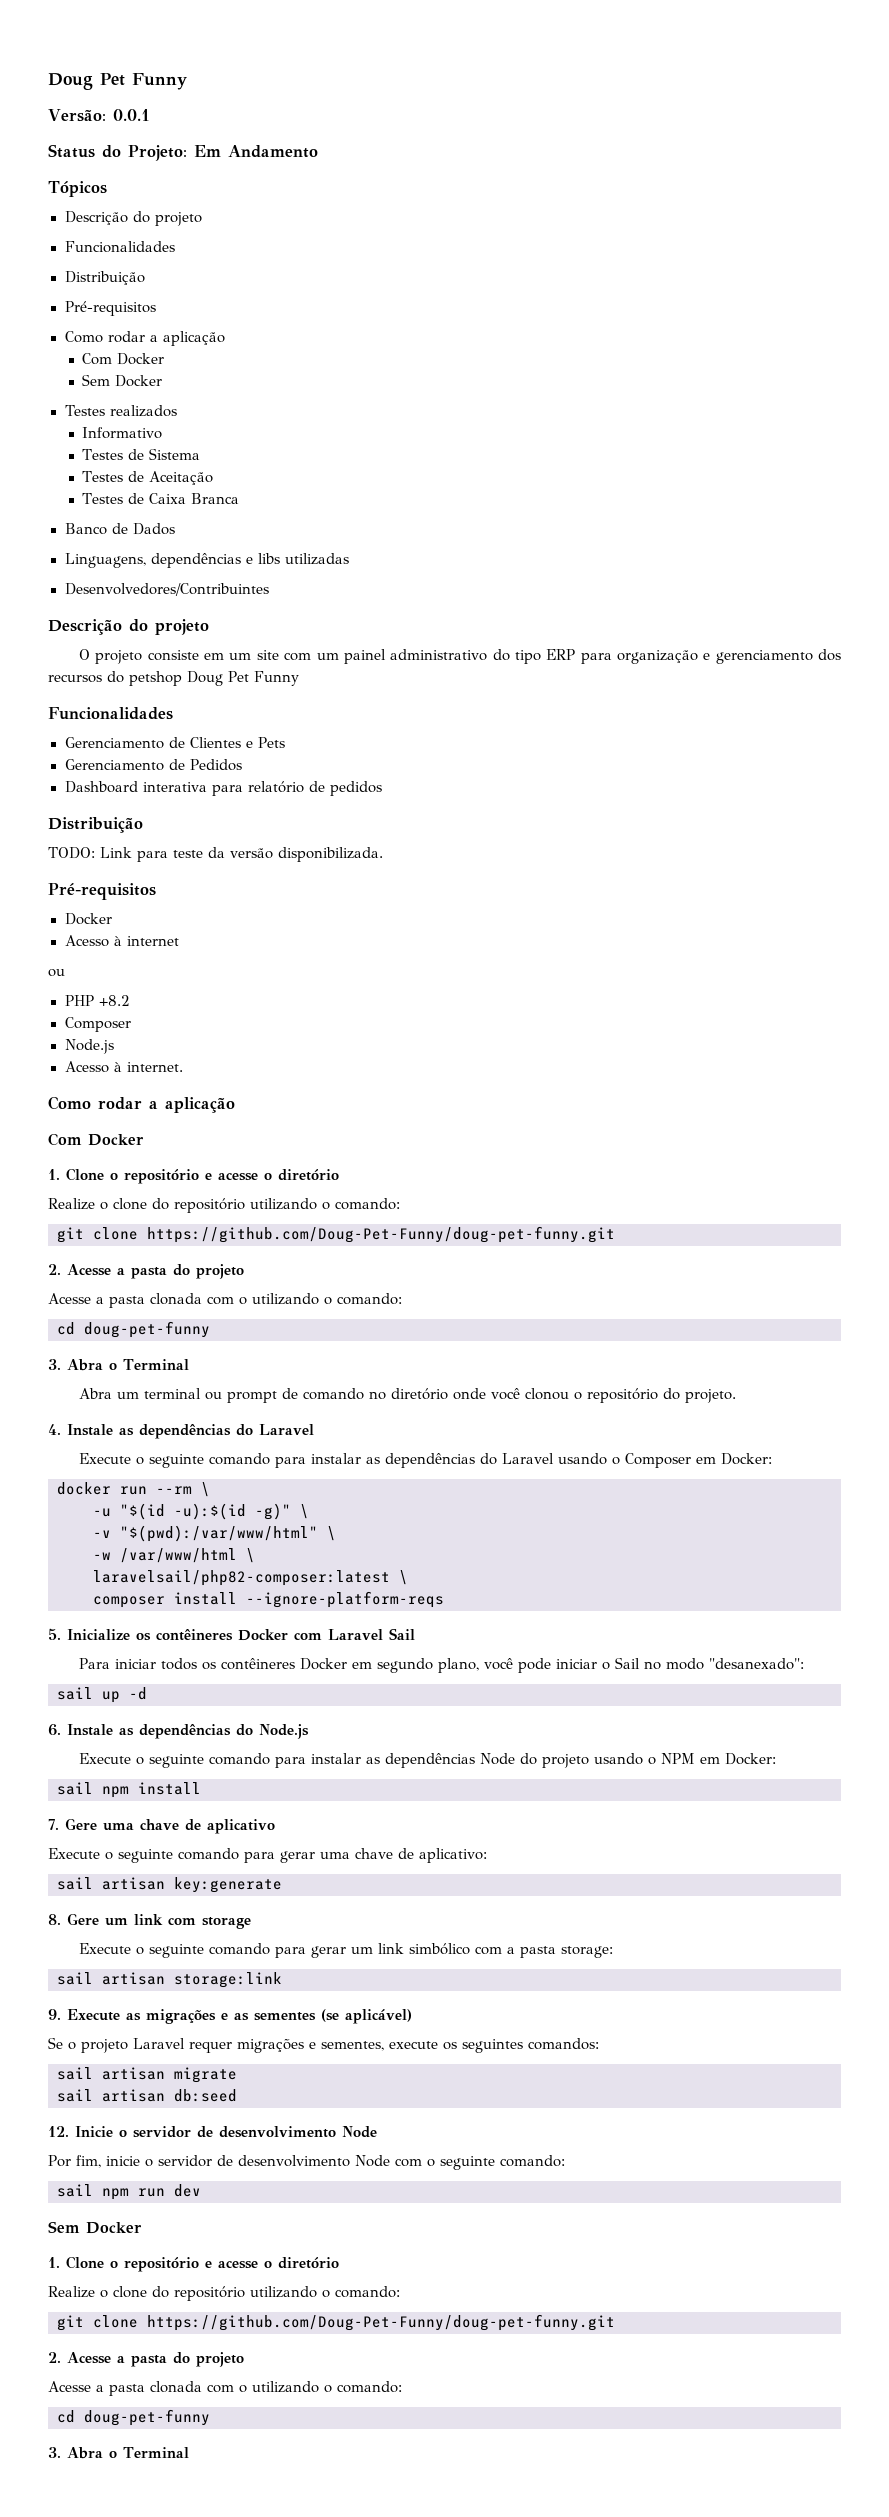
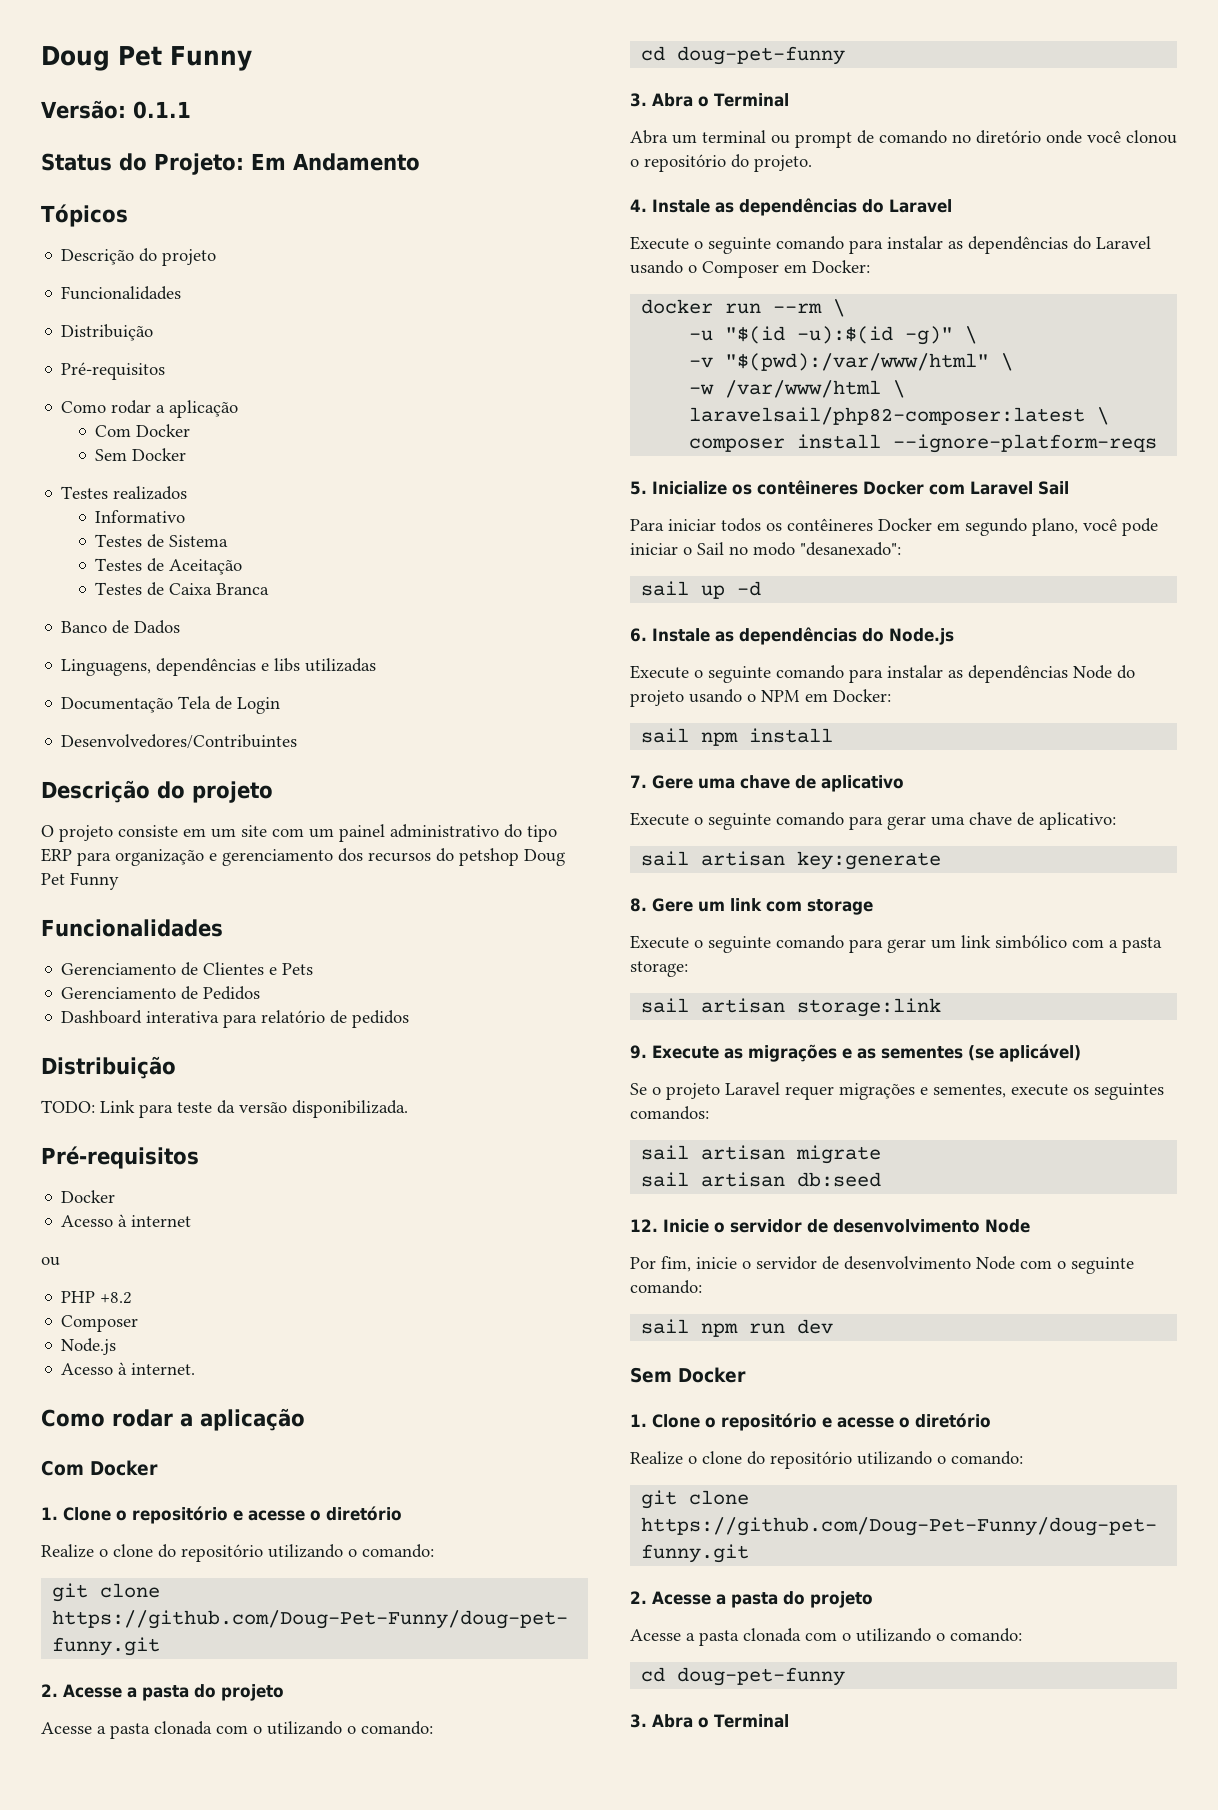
- Versão: 0.0.1
+ Versão: 0.1.1
+ Documentação Tela de Login

